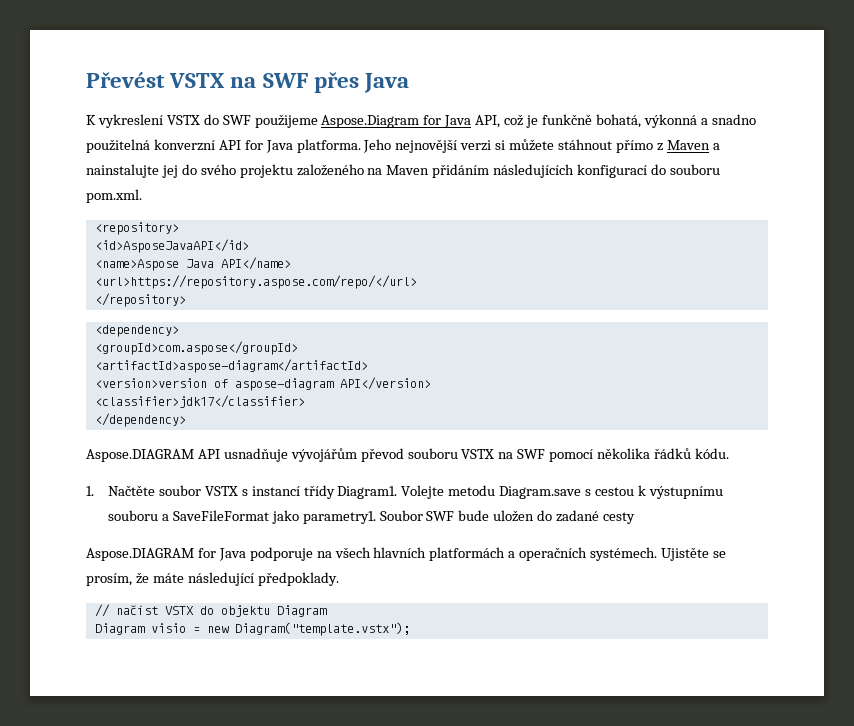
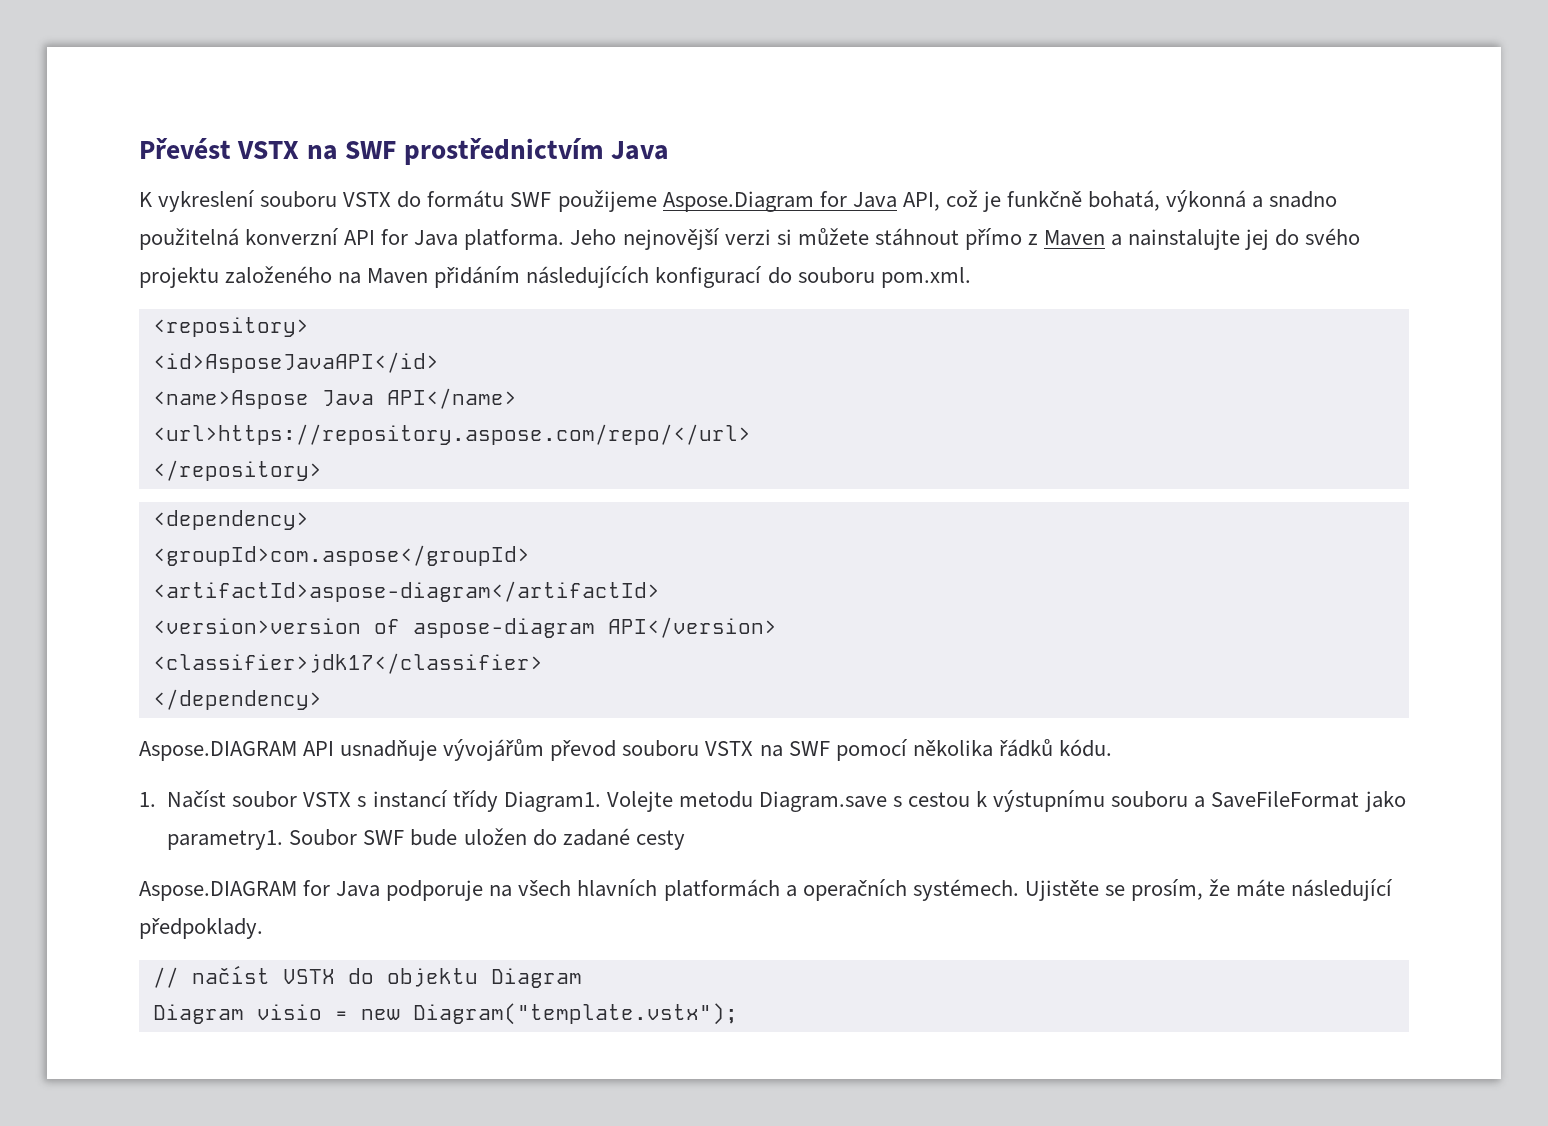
- Převést VSTX na SWF přes Java
+ Převést VSTX na SWF prostřednictvím Java
- K vykreslení VSTX do SWF použijeme Aspose.Diagram for Java API, což je funkčně bohatá, výkonná a snadno použitelná konverzní API for Java platforma.
+ K vykreslení souboru VSTX do formátu SWF použijeme Aspose.Diagram for Java API, což je funkčně bohatá, výkonná a snadno použitelná konverzní API for Java platforma.
- 1. Načtěte soubor VSTX s instancí třídy Diagram1.
+ 1. Načíst soubor VSTX s instancí třídy Diagram1.

